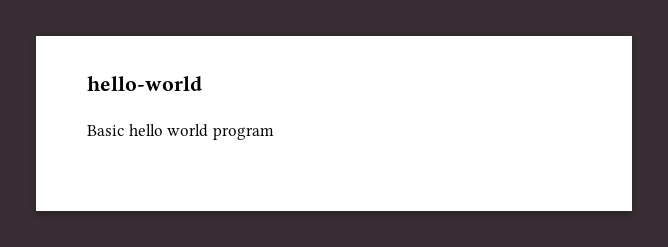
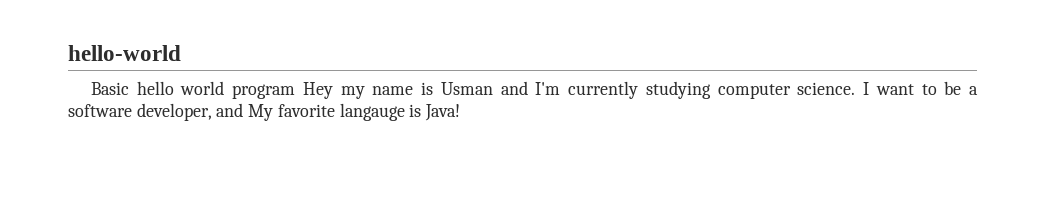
- Basic hello world program
+ Basic hello world program Hey my name is Usman and I'm currently studying computer science. I want to be a software developer, and My favorite langauge is Java!

